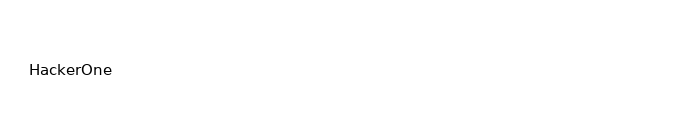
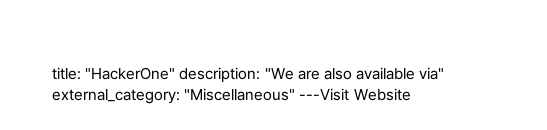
- HackerOne
+ title: "HackerOne" description: "We are also available via" external_category: "Miscellaneous" ---Visit Website

